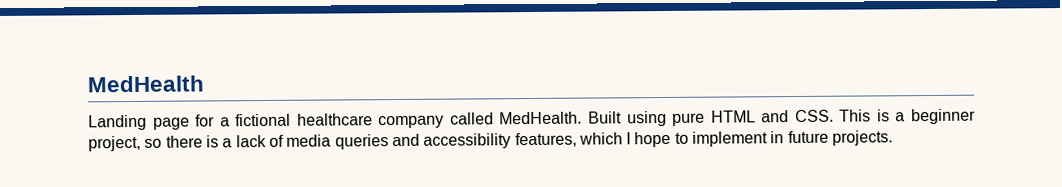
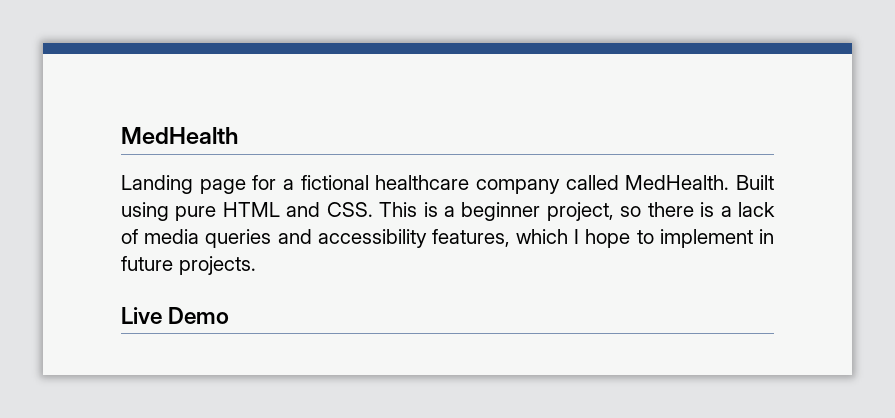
+ Live Demo

